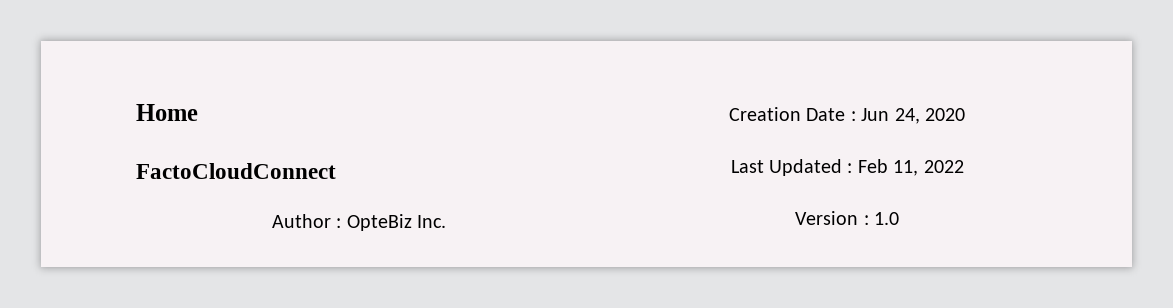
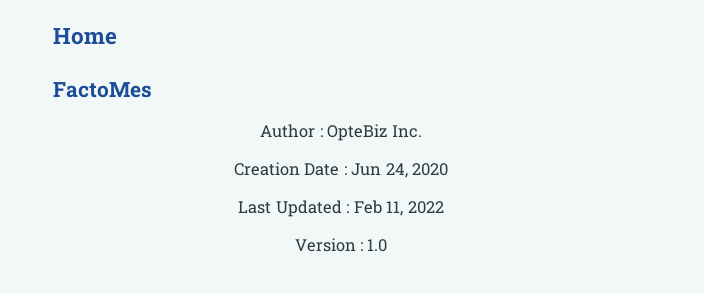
- FactoCloudConnect
+ FactoMes

